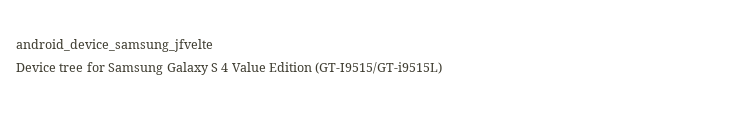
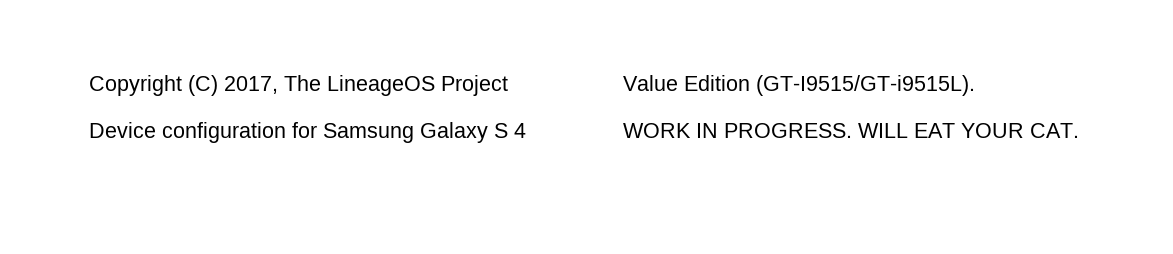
- android_device_samsung_jfvelte
+ Copyright (C) 2017, The LineageOS Project
- Device tree for Samsung Galaxy S 4 Value Edition (GT-I9515/GT-i9515L)
+ Device configuration for Samsung Galaxy S 4 Value Edition (GT-I9515/GT-i9515L).
+ WORK IN PROGRESS. WILL EAT YOUR CAT.

